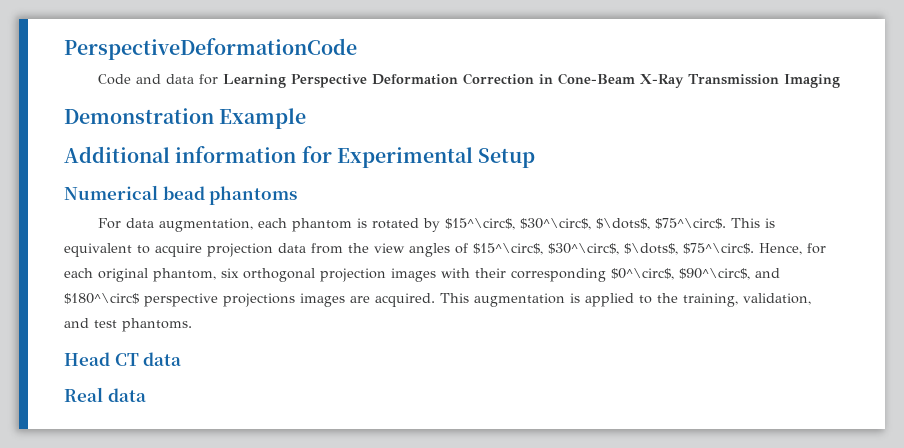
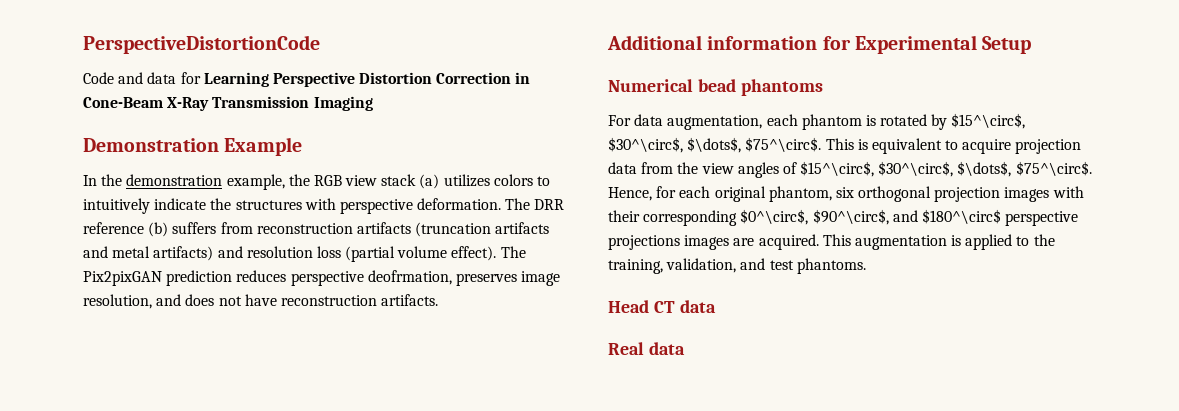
- PerspectiveDeformationCode
+ PerspectiveDistortionCode
- Code and data for Learning Perspective Deformation Correction in Cone-Beam X-Ray Transmission Imaging
+ Code and data for Learning Perspective Distortion Correction in Cone-Beam X-Ray Transmission Imaging
+ In the demonstration example, the RGB view stack (a) utilizes colors to intuitively indicate the structures with perspective deformation. The DRR reference (b) suffers from reconstruction artifacts (truncation artifacts and metal artifacts) and resolution loss (partial volume effect). The Pix2pixGAN prediction reduces perspective deofrmation, preserves image resolution, and does not have reconstruction artifacts.

